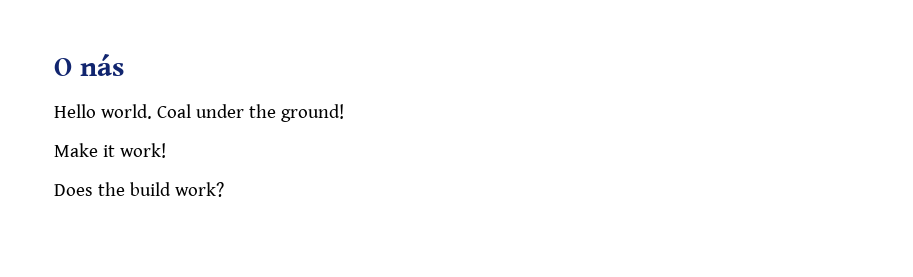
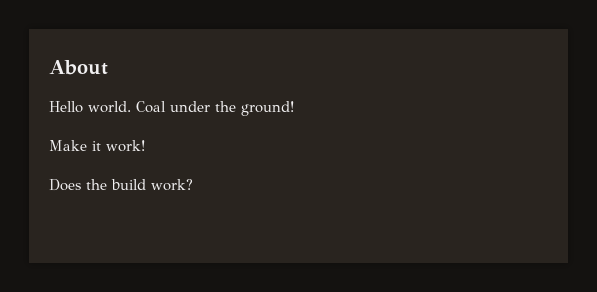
- O nás
+ About

